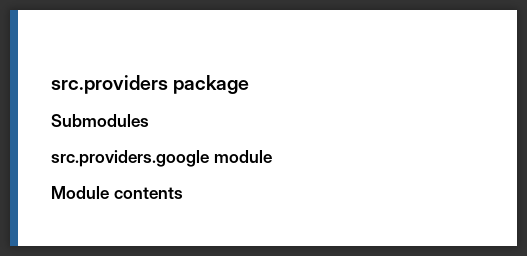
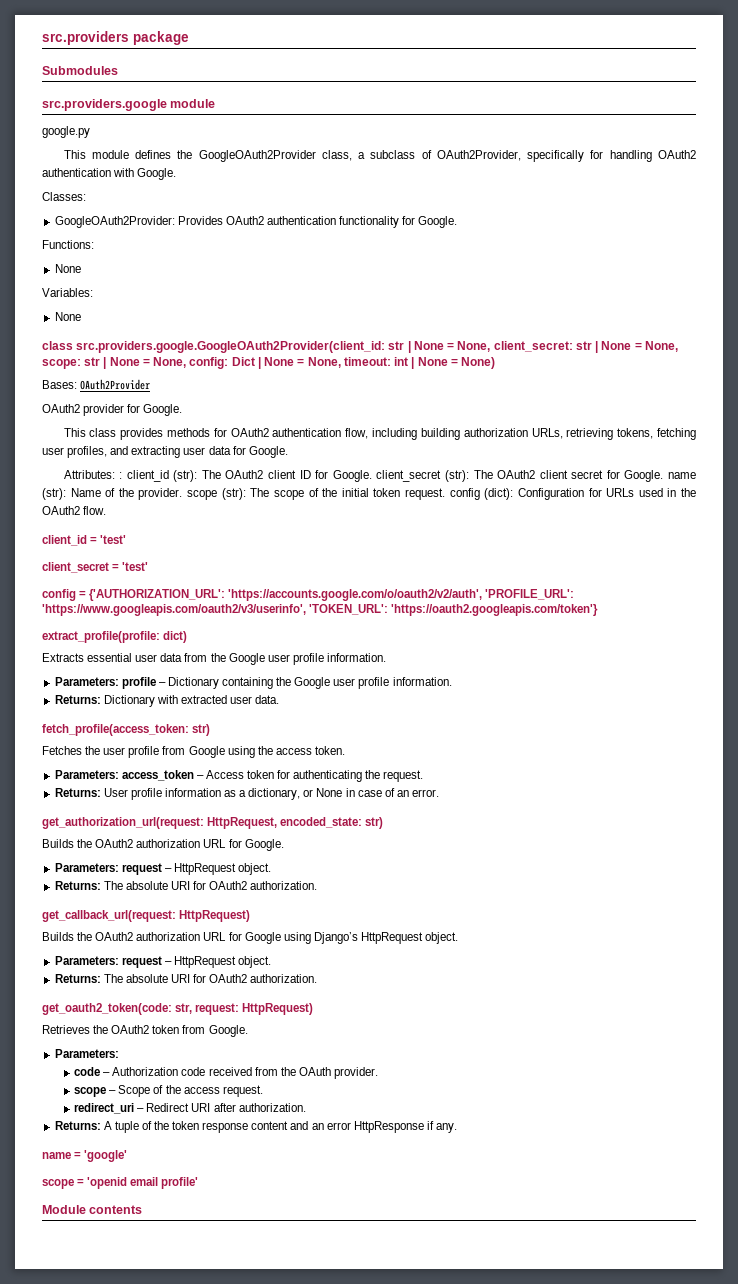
+ google.py
+ This module defines the GoogleOAuth2Provider class, a subclass of OAuth2Provider, specifically for handling OAuth2 authentication with Google.
+ Classes:
+ GoogleOAuth2Provider: Provides OAuth2 authentication functionality for Google.
+ Functions:
+ None
+ Variables:
+ None
+ class src.providers.google.GoogleOAuth2Provider(client_id: str | None = None, client_secret: str | None = None, scope: str | None = None, config: Dict | None = None, timeout: int | None = None)
+ Bases: OAuth2Provider
+ OAuth2 provider for Google.
+ This class provides methods for OAuth2 authentication flow, including building authorization URLs, retrieving tokens, fetching user profiles, and extracting user data for Google.
+ Attributes: : client_id (str): The OAuth2 client ID for Google. client_secret (str): The OAuth2 client secret for Google. name (str): Name of the provider. scope (str): The scope of the initial token request. config (dict): Configuration for URLs used in the OAuth2 flow.
+ client_id = 'test'
+ client_secret = 'test'
+ config = {'AUTHORIZATION_URL': 'https://accounts.google.com/o/oauth2/v2/auth', 'PROFILE_URL': 'https://www.googleapis.com/oauth2/v3/userinfo', 'TOKEN_URL': 'https://oauth2.googleapis.com/token'}
+ extract_profile(profile: dict)
+ Extracts essential user data from the Google user profile information.
+ Parameters: profile – Dictionary containing the Google user profile information.
+ Returns: Dictionary with extracted user data.
+ fetch_profile(access_token: str)
+ Fetches the user profile from Google using the access token.
+ Parameters: access_token – Access token for authenticating the request.
+ Returns: User profile information as a dictionary, or None in case of an error.
+ get_authorization_url(request: HttpRequest, encoded_state: str)
+ Builds the OAuth2 authorization URL for Google.
+ Parameters: request – HttpRequest object.
+ Returns: The absolute URI for OAuth2 authorization.
+ get_callback_url(request: HttpRequest)
+ Builds the OAuth2 authorization URL for Google using Django’s HttpRequest object.
+ Parameters: request – HttpRequest object.
+ Returns: The absolute URI for OAuth2 authorization.
+ get_oauth2_token(code: str, request: HttpRequest)
+ Retrieves the OAuth2 token from Google.
+ Parameters:
+ code – Authorization code received from the OAuth provider.
+ scope – Scope of the access request.
+ redirect_uri – Redirect URI after authorization.
+ Returns: A tuple of the token response content and an error HttpResponse if any.
+ name = 'google'
+ scope = 'openid email profile'

